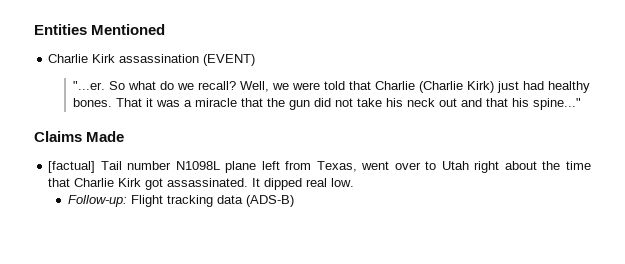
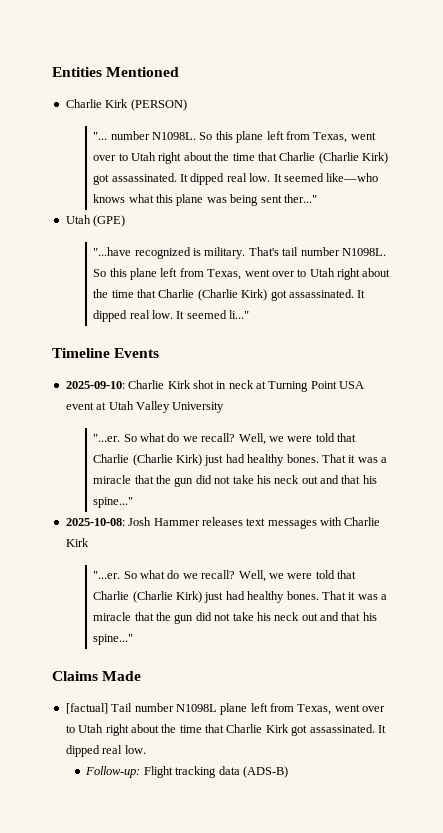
- Charlie Kirk assassination (EVENT)
+ Charlie Kirk (PERSON)
+ "... number N1098L. So this plane left from Texas, went over to Utah right about the time that Charlie (Charlie Kirk) got assassinated. It dipped real low. It seemed like—who knows what this plane was being sent ther..."
+ Utah (GPE)
+ "...have recognized is military. That's tail number N1098L. So this plane left from Texas, went over to Utah right about the time that Charlie (Charlie Kirk) got assassinated. It dipped real low. It seemed li..."
+ Timeline Events
+ 2025-09-10: Charlie Kirk shot in neck at Turning Point USA event at Utah Valley University
+ "...er. So what do we recall? Well, we were told that Charlie (Charlie Kirk) just had healthy bones. That it was a miracle that the gun did not take his neck out and that his spine..."
+ 2025-10-08: Josh Hammer releases text messages with Charlie Kirk

